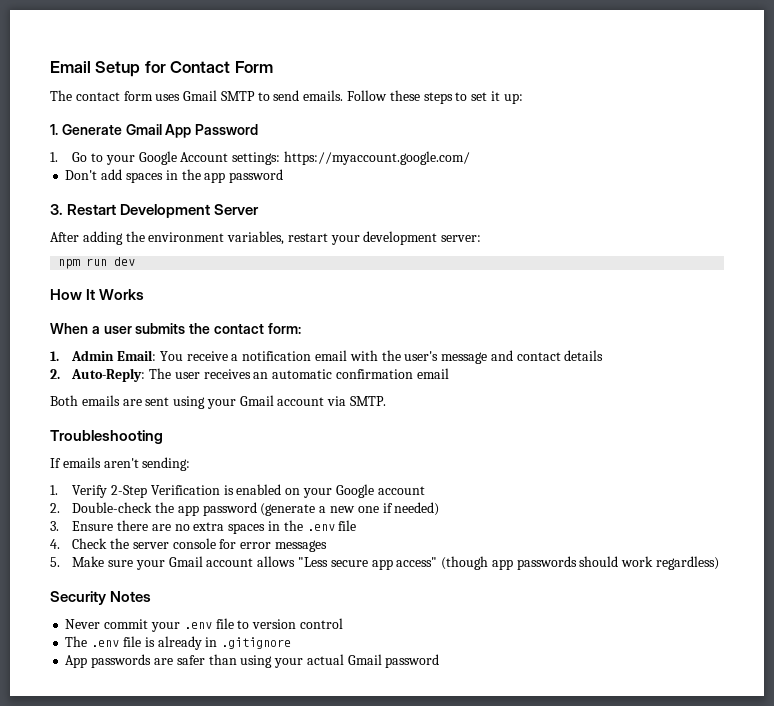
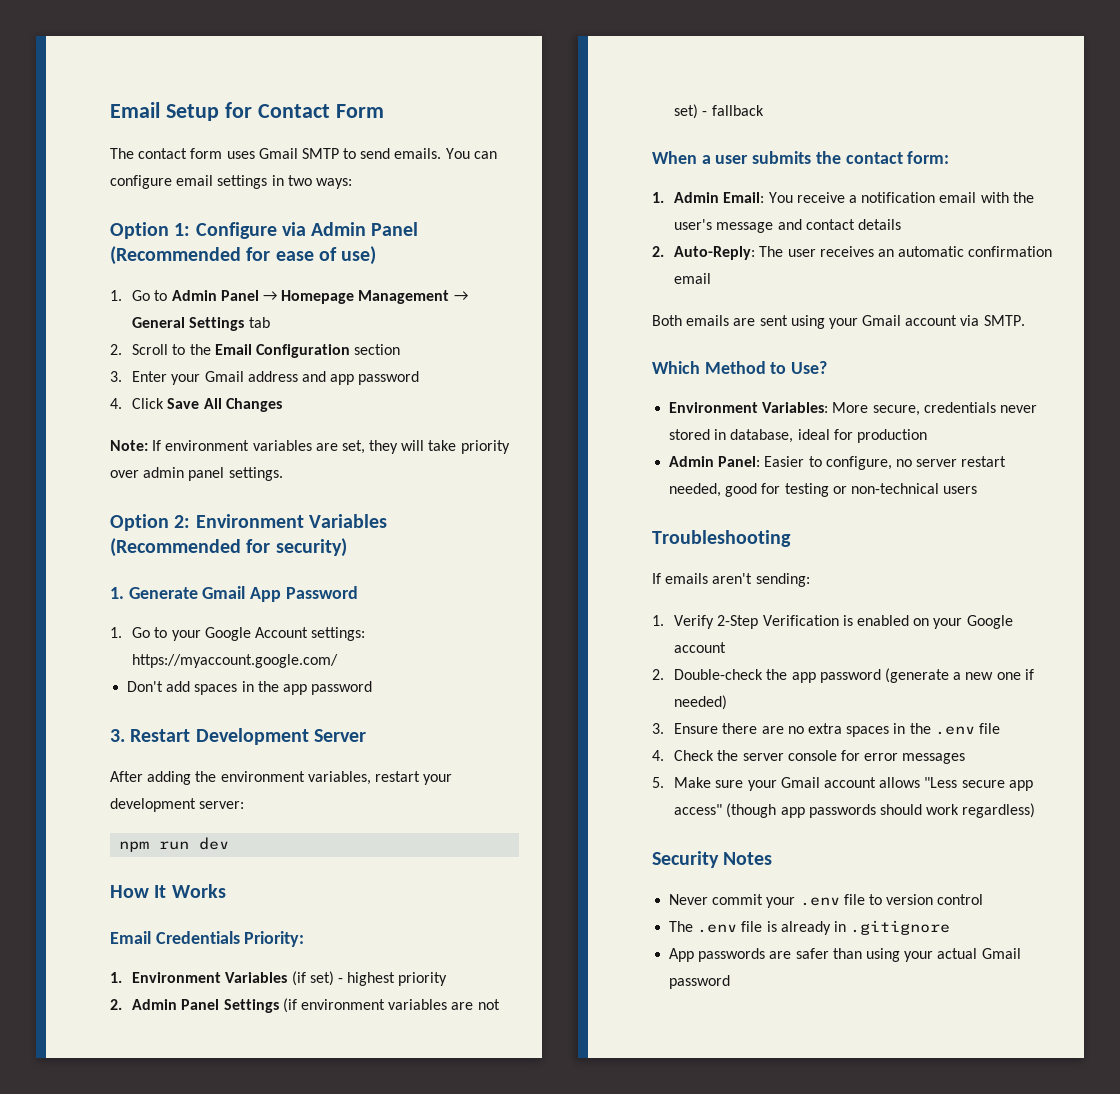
- Follow these steps to set it up:
+ You can configure email settings in two ways:
+ Option 1: Configure via Admin Panel (Recommended for ease of use)
+ 1. Go to Admin Panel → Homepage Management → General Settings tab
+ 2. Scroll to the Email Configuration section
+ 3. Enter your Gmail address and app password
+ 4. Click Save All Changes
+ Note: If environment variables are set, they will take priority over admin panel settings.
+ Option 2: Environment Variables (Recommended for security)
+ Email Credentials Priority:
+ 1. Environment Variables (if set) - highest priority
+ 2. Admin Panel Settings (if environment variables are not set) - fallback
+ Which Method to Use?
+ Environment Variables: More secure, credentials never stored in database, ideal for production
+ Admin Panel: Easier to configure, no server restart needed, good for testing or non-technical users

